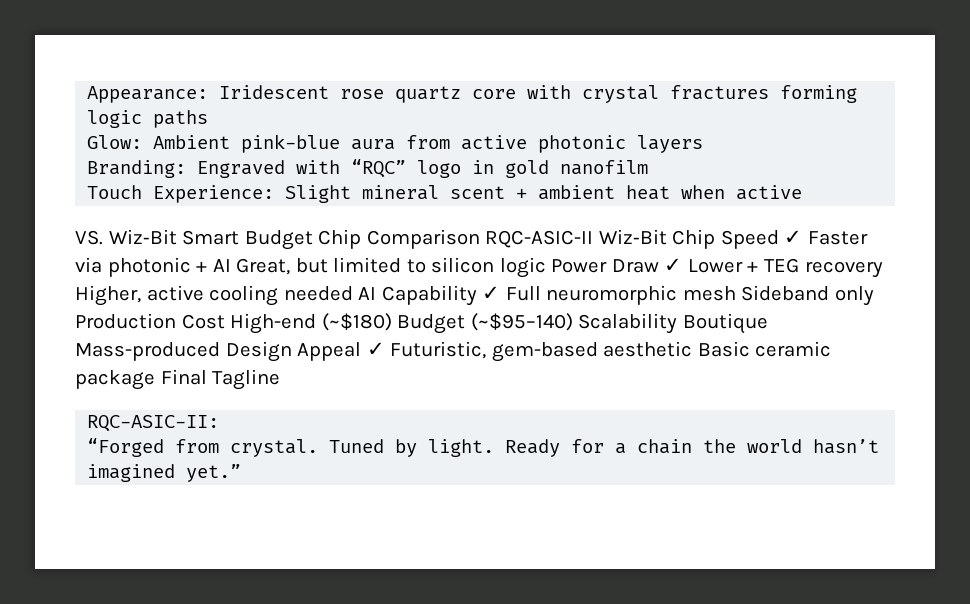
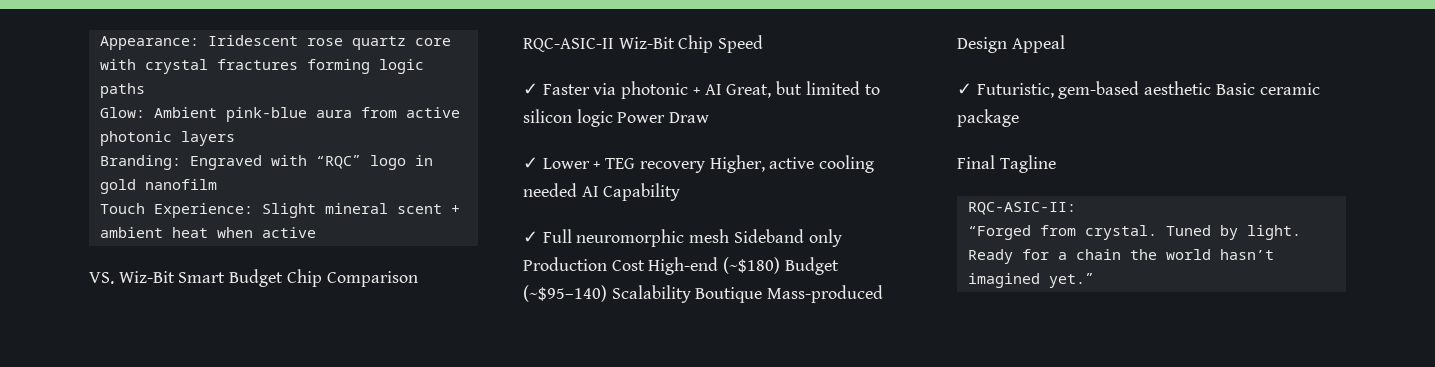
- VS. Wiz‑Bit Smart Budget Chip Comparison RQC-ASIC-II Wiz‑Bit Chip Speed ✓ Faster via photonic + AI Great, but limited to silicon logic Power Draw ✓ Lower + TEG recovery Higher, active cooling needed AI Capability ✓ Full neuromorphic mesh Sideband only Production Cost High-end (~$180) Budget (~$95–140) Scalability Boutique Mass-produced Design Appeal ✓ Futuristic, gem-based aesthetic Basic ceramic package Final Tagline
+ VS. Wiz‑Bit Smart Budget Chip Comparison RQC-ASIC-II Wiz‑Bit Chip Speed
+ ✓ Faster via photonic + AI Great, but limited to silicon logic Power Draw
+ ✓ Lower + TEG recovery Higher, active cooling needed AI Capability
+ ✓ Full neuromorphic mesh Sideband only Production Cost High-end (~$180) Budget (~$95–140) Scalability Boutique Mass-produced Design Appeal
+ ✓ Futuristic, gem-based aesthetic Basic ceramic package
+ Final Tagline

